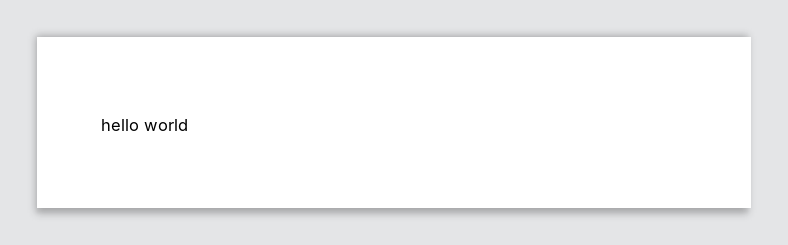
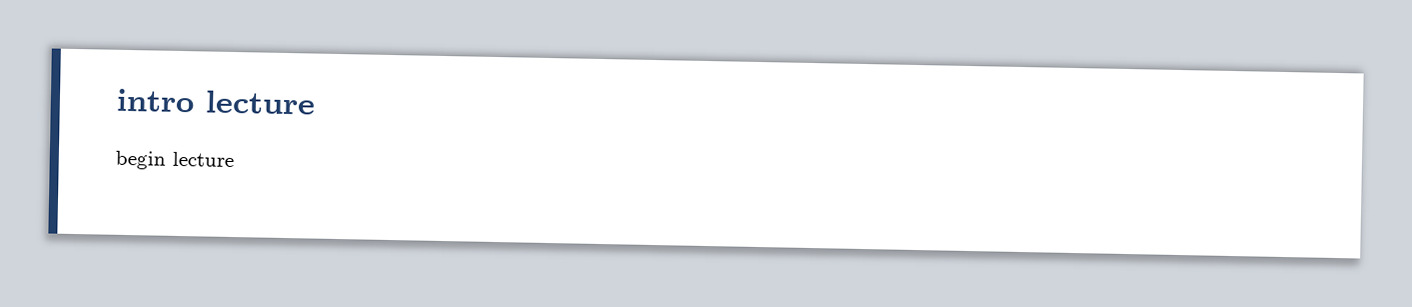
- hello world
+ intro lecture
+ begin lecture

